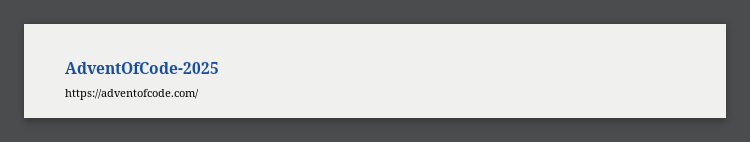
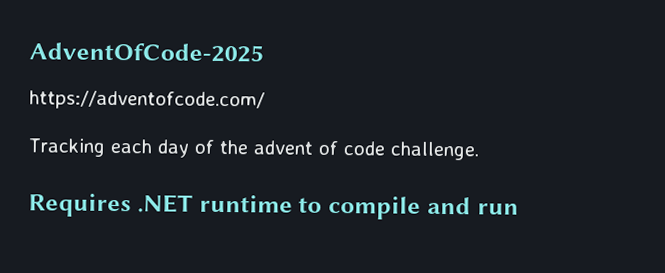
+ Tracking each day of the advent of code challenge.
+ Requires .NET runtime to compile and run

